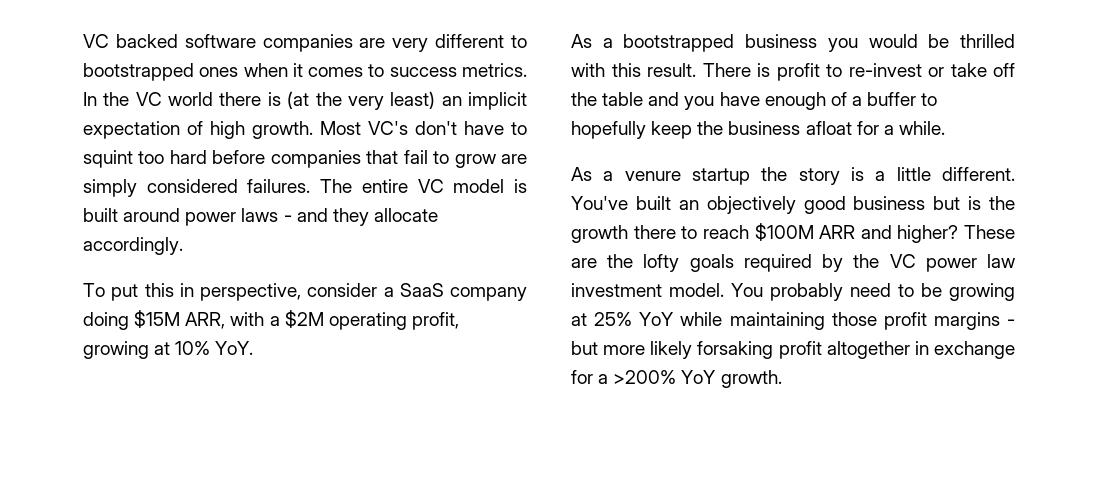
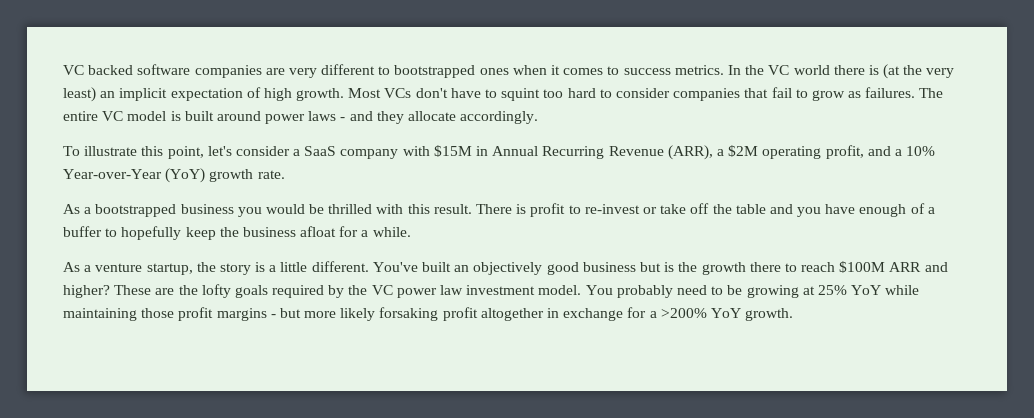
- Most VC's don't have to squint too hard before companies that fail to grow are simply considered failures.
+ Most VCs don't have to squint too hard to consider companies that fail to grow as failures.
- To put this in perspective, consider a SaaS company doing $15M ARR, with a $2M operating profit, growing at 10% YoY.
+ To illustrate this point, let's consider a SaaS company with $15M in Annual Recurring Revenue (ARR), a $2M operating profit, and a 10% Year-over-Year (YoY) growth rate.
- As a venure startup the story is a little different.
+ As a venture startup, the story is a little different.

